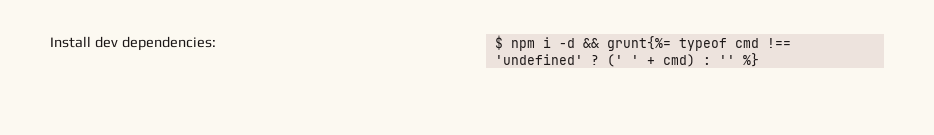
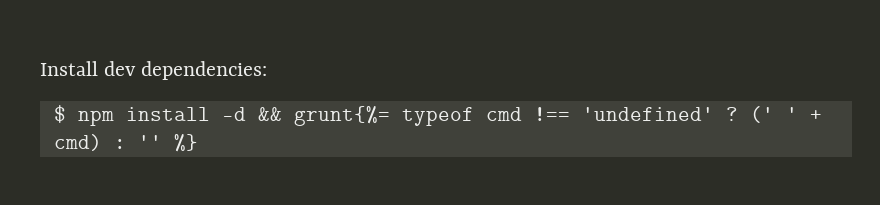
- $ npm i -d && grunt{%= typeof cmd !== 'undefined' ?
+ $ npm install -d && grunt{%= typeof cmd !== 'undefined' ?

